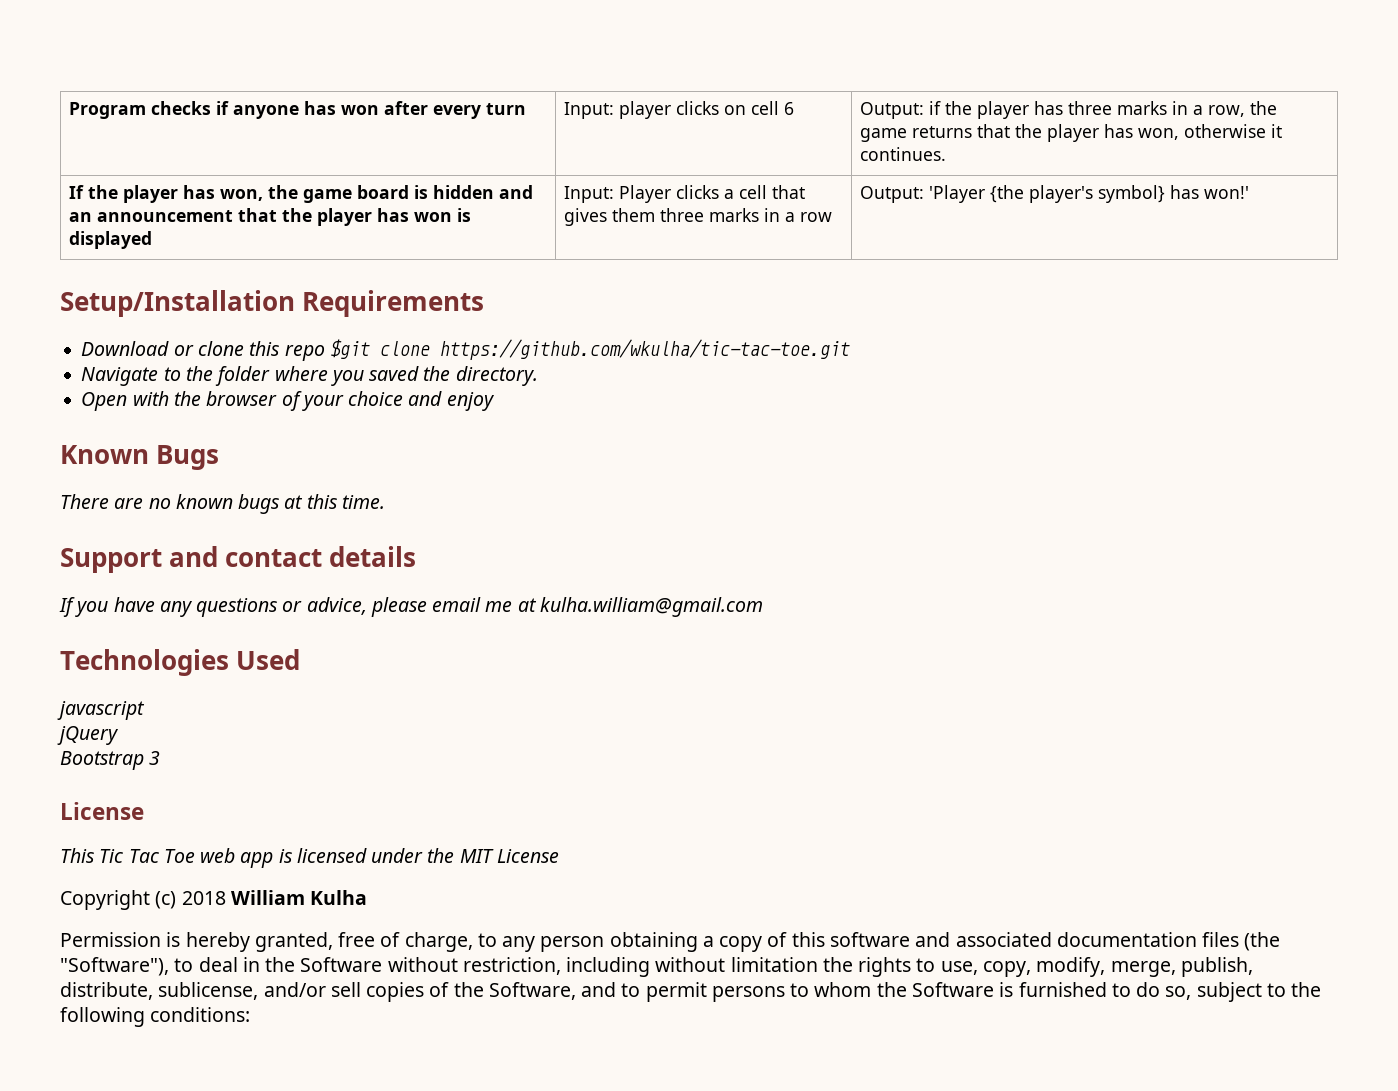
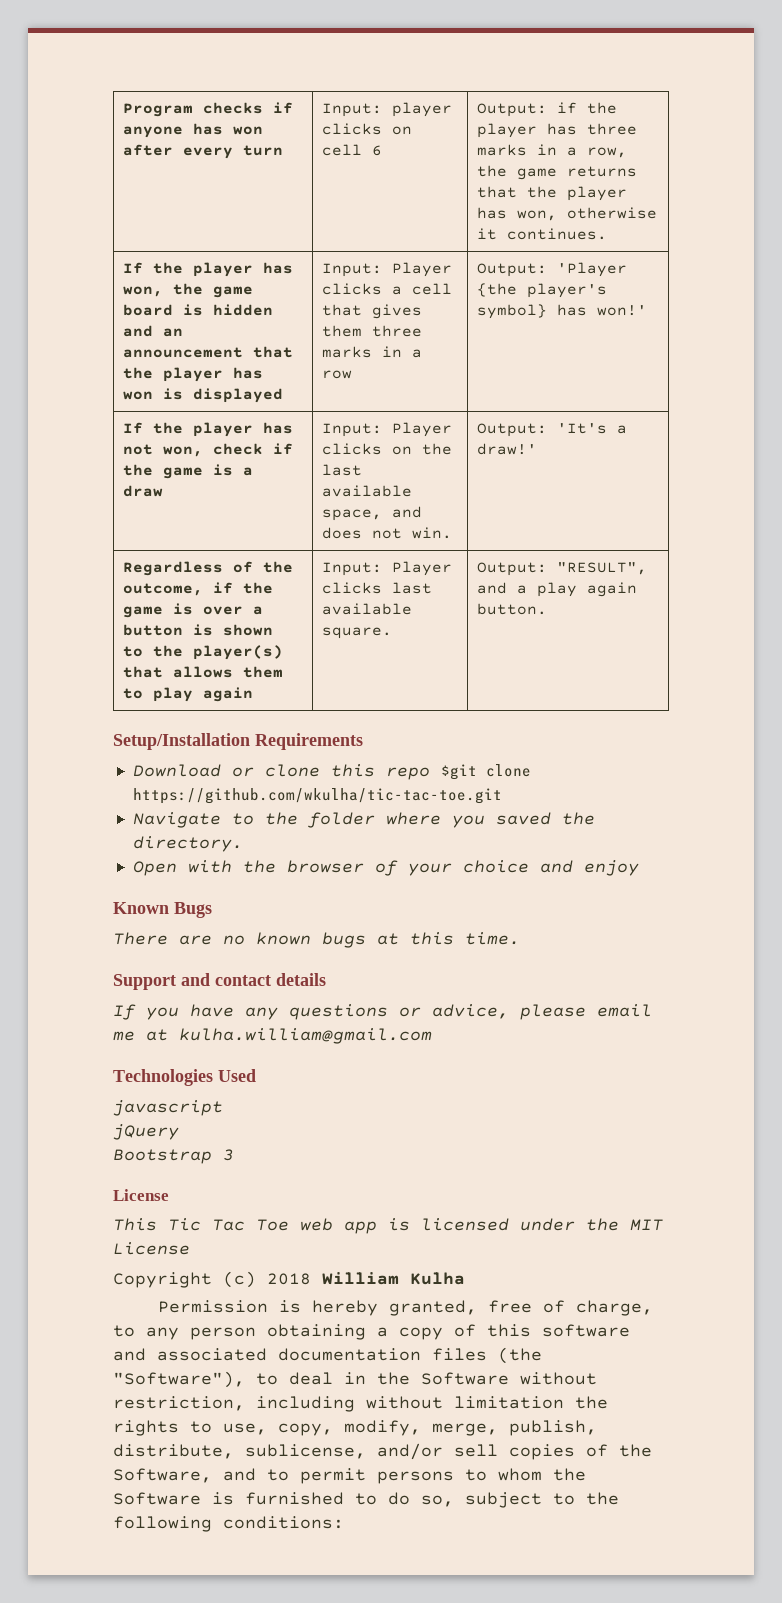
+ If the player has not won, check if the game is a draw | Input: Player clicks on the last available space, and does not win. | Output: 'It's a draw!'
+ Regardless of the outcome, if the game is over a button is shown to the player(s) that allows them to play again | Input: Player clicks last available square. | Output: "RESULT", and a play again button.

